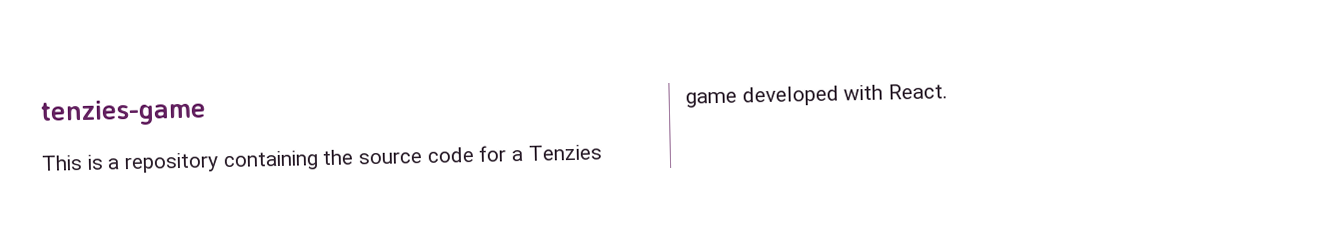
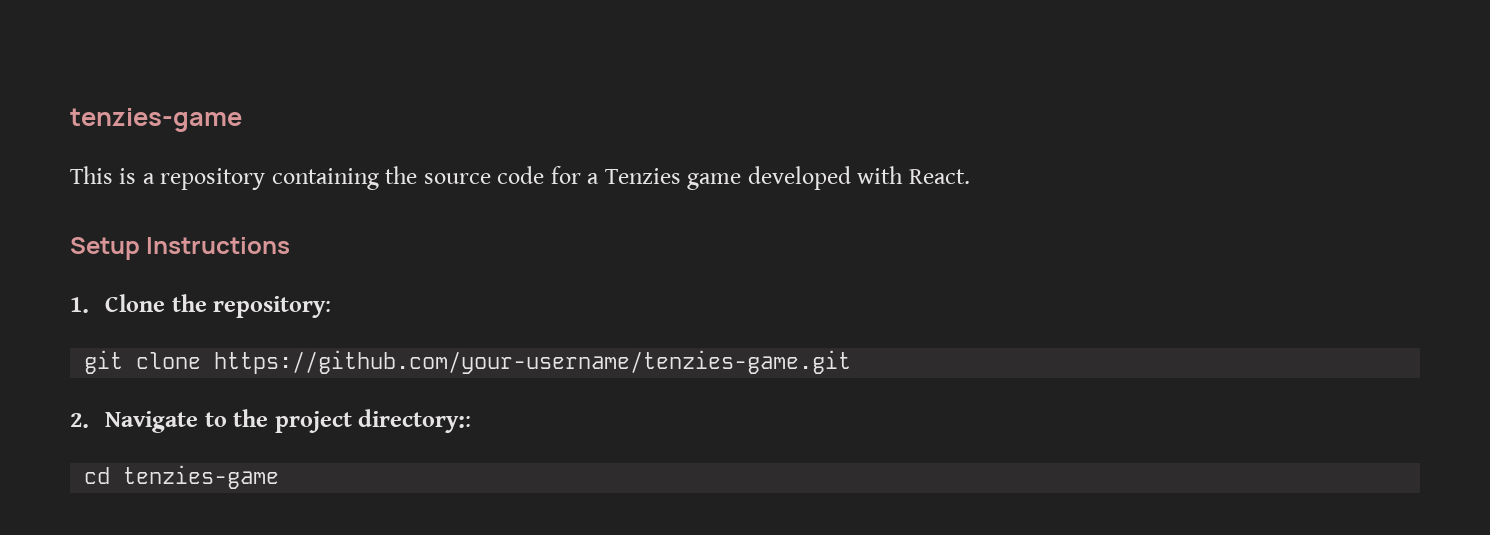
+ Setup Instructions
+ 1. Clone the repository:
+ git clone https://github.com/your-username/tenzies-game.git
+ 2. Navigate to the project directory::
+ cd tenzies-game

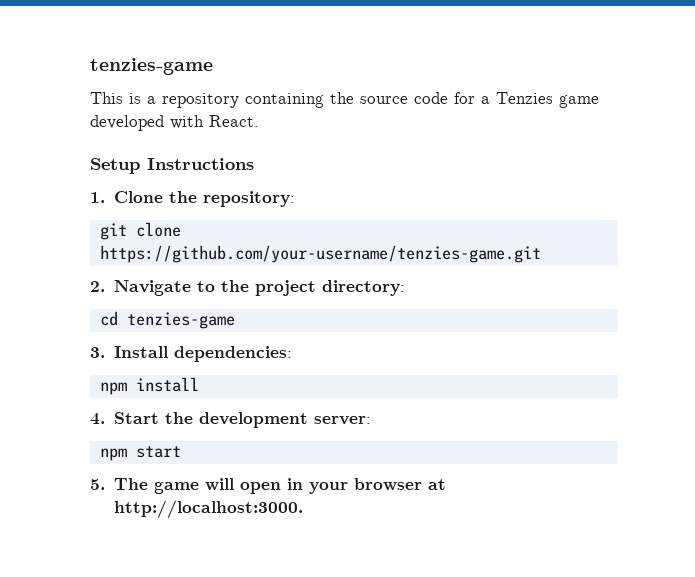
- 2. Navigate to the project directory::
+ 2. Navigate to the project directory:
+ 3. Install dependencies:
+ npm install
+ 4. Start the development server:
+ npm start
+ 5. The game will open in your browser at http://localhost:3000.

